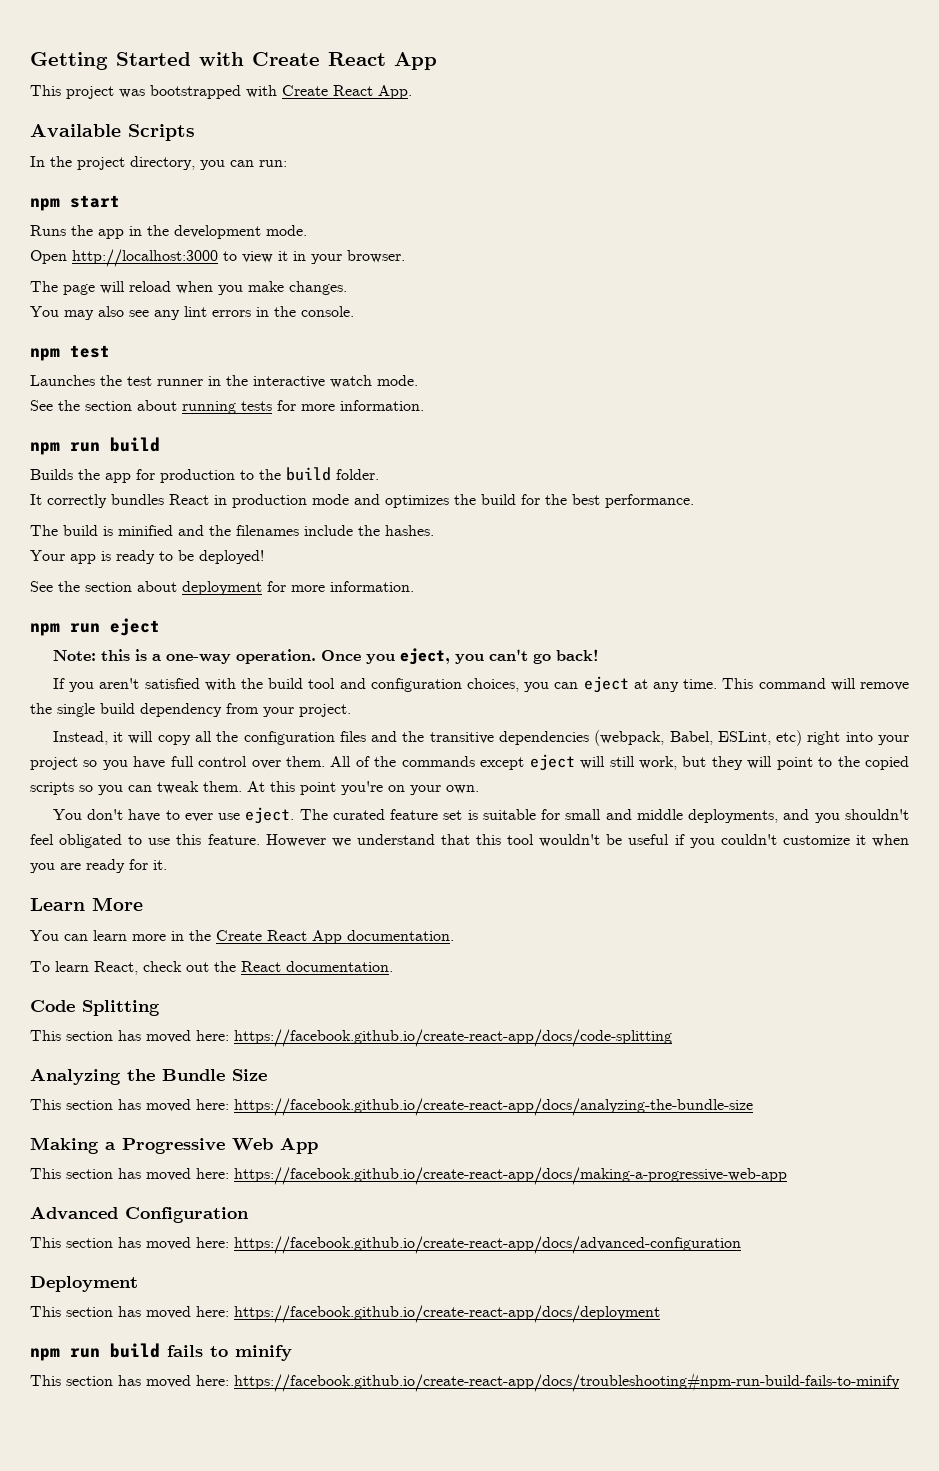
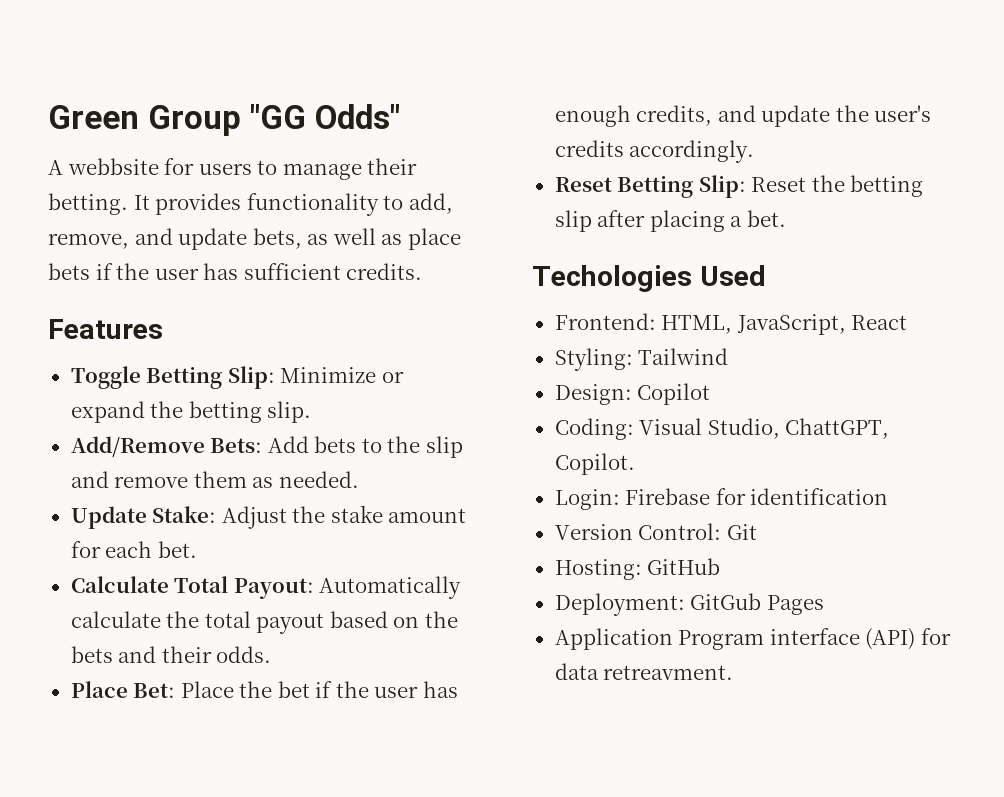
- Getting Started with Create React App
- This project was bootstrapped with Create React App.
- Available Scripts
- In the project directory, you can run:
- npm start
- Runs the app in the development mode.
- Open http://localhost:3000 to view it in your browser.
- The page will reload when you make changes.
- You may also see any lint errors in the console.
- npm test
- Launches the test runner in the interactive watch mode.
- See the section about running tests for more information.
- npm run build
- Builds the app for production to the build folder.
- It correctly bundles React in production mode and optimizes the build for the best performance.
- The build is minified and the filenames include the hashes.
- Your app is ready to be deployed!
- See the section about deployment for more information.
- npm run eject
- Note: this is a one-way operation. Once you eject, you can't go back!
- If you aren't satisfied with the build tool and configuration choices, you can eject at any time. This command will remove the single build dependency from your project.
- Instead, it will copy all the configuration files and the transitive dependencies (webpack, Babel, ESLint, etc) right into your project so you have full control over them. All of the commands except eject will still work, but they will point to the copied scripts so you can tweak them. At this point you're on your own.
- You don't have to ever use eject. The curated feature set is suitable for small and middle deployments, and you shouldn't feel obligated to use this feature. However we understand that this tool wouldn't be useful if you couldn't customize it when you are ready for it.
- Learn More
- You can learn more in the Create React App documentation.
- To learn React, check out the React documentation.
- Code Splitting
- This section has moved here: https://facebook.github.io/create-react-app/docs/code-splitting
- Analyzing the Bundle Size
- This section has moved here: https://facebook.github.io/create-react-app/docs/analyzing-the-bundle-size
- Making a Progressive Web App
- This section has moved here: https://facebook.github.io/create-react-app/docs/making-a-progressive-web-app
- Advanced Configuration
- This section has moved here: https://facebook.github.io/create-react-app/docs/advanced-configuration
- Deployment
- This section has moved here: https://facebook.github.io/create-react-app/docs/deployment
- npm run build fails to minify
- This section has moved here: https://facebook.github.io/create-react-app/docs/troubleshooting#npm-run-build-fails-to-minify
+ Green Group "GG Odds"
+ A webbsite for users to manage their betting. It provides functionality to add, remove, and update bets, as well as place bets if the user has sufficient credits.
+ Features
+ Toggle Betting Slip: Minimize or expand the betting slip.
+ Add/Remove Bets: Add bets to the slip and remove them as needed.
+ Update Stake: Adjust the stake amount for each bet.
+ Calculate Total Payout: Automatically calculate the total payout based on the bets and their odds.
+ Place Bet: Place the bet if the user has enough credits, and update the user's credits accordingly.
+ Reset Betting Slip: Reset the betting slip after placing a bet.
+ Techologies Used
+ Frontend: HTML, JavaScript, React
+ Styling: Tailwind
+ Design: Copilot
+ Coding: Visual Studio, ChattGPT, Copilot.
+ Login: Firebase for identification
+ Version Control: Git
+ Hosting: GitHub
+ Deployment: GitGub Pages
+ Application Program interface (API) for data retreavment.

